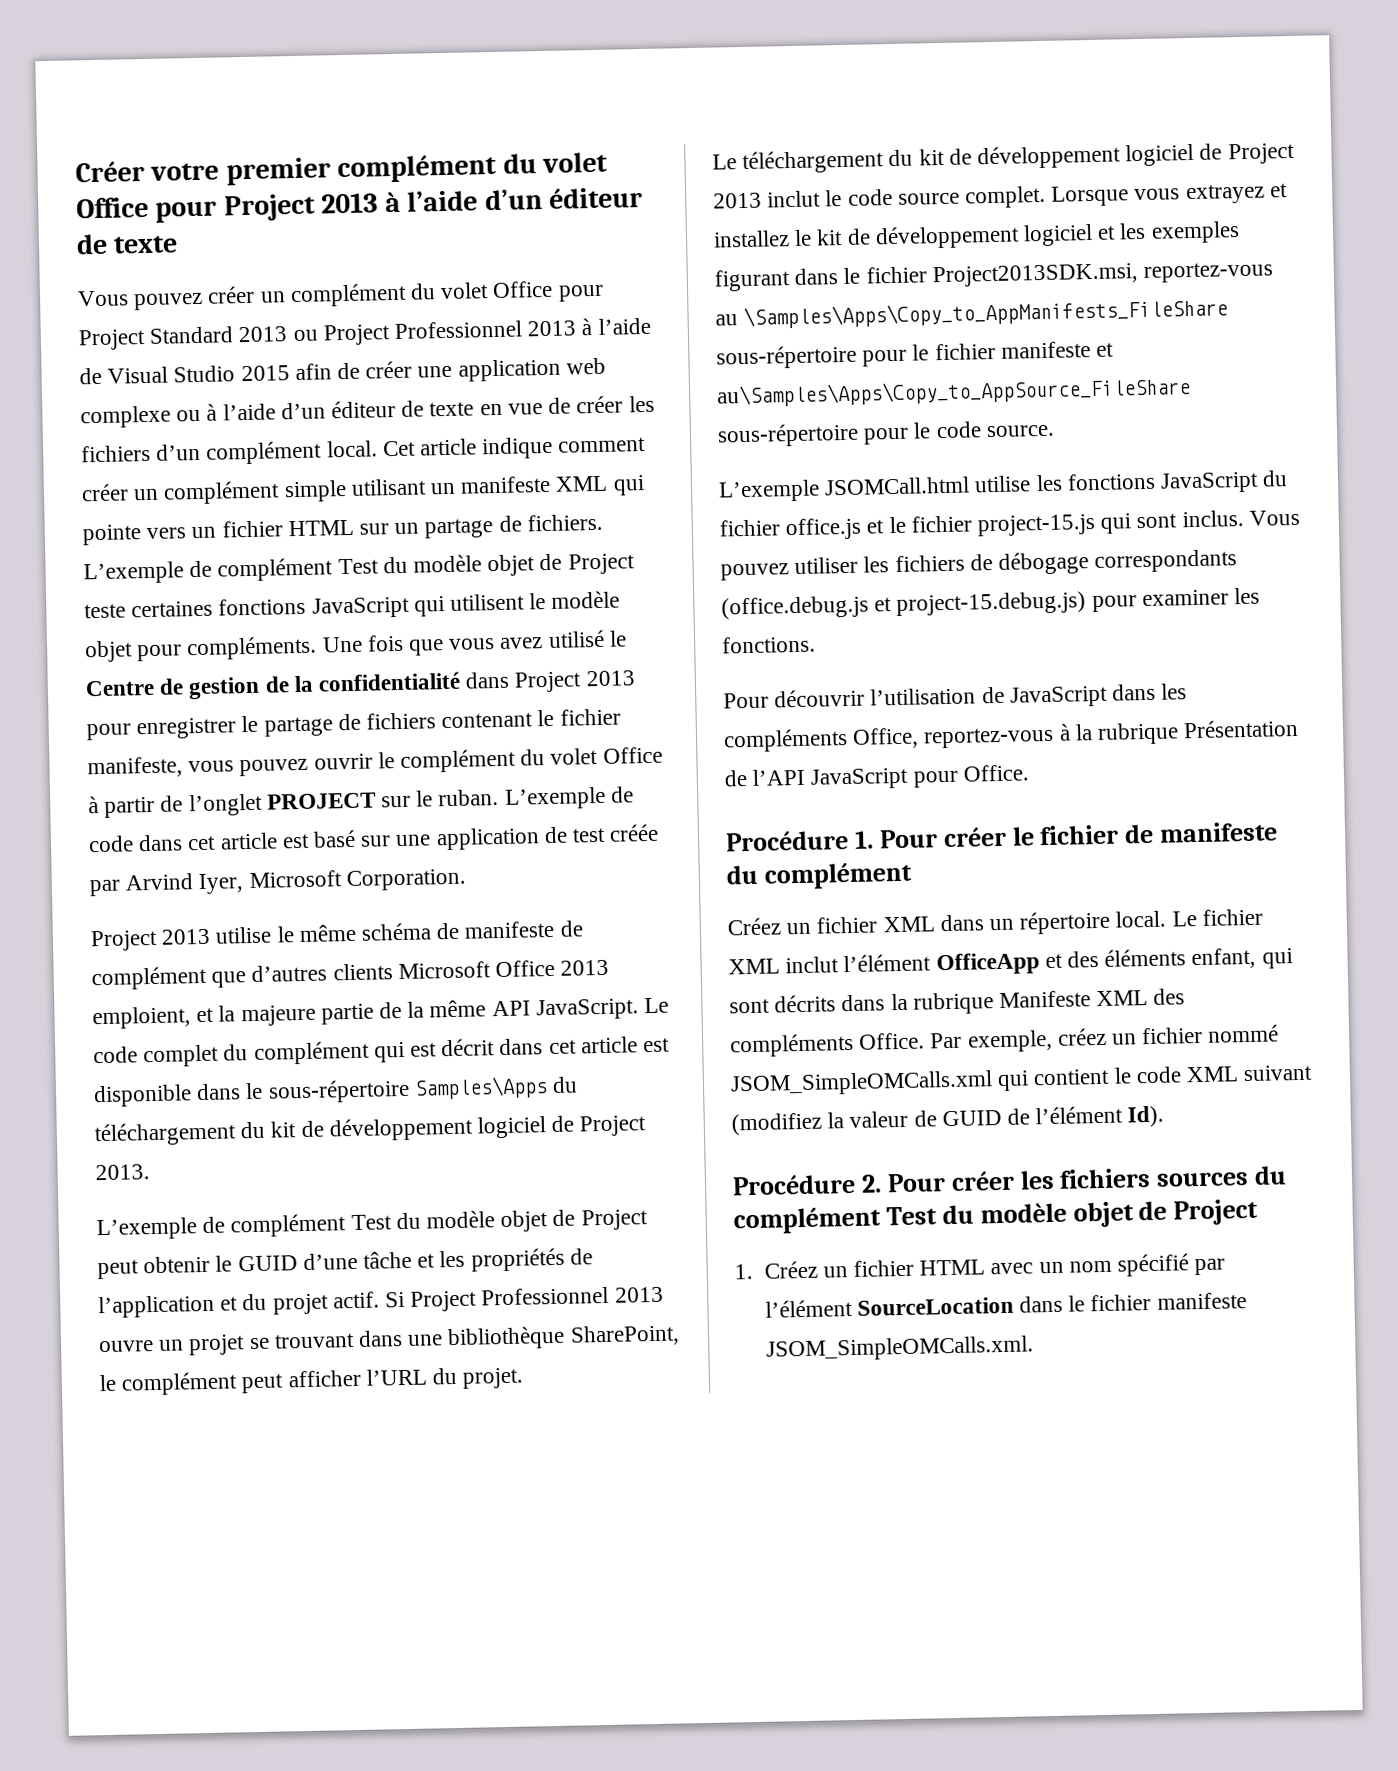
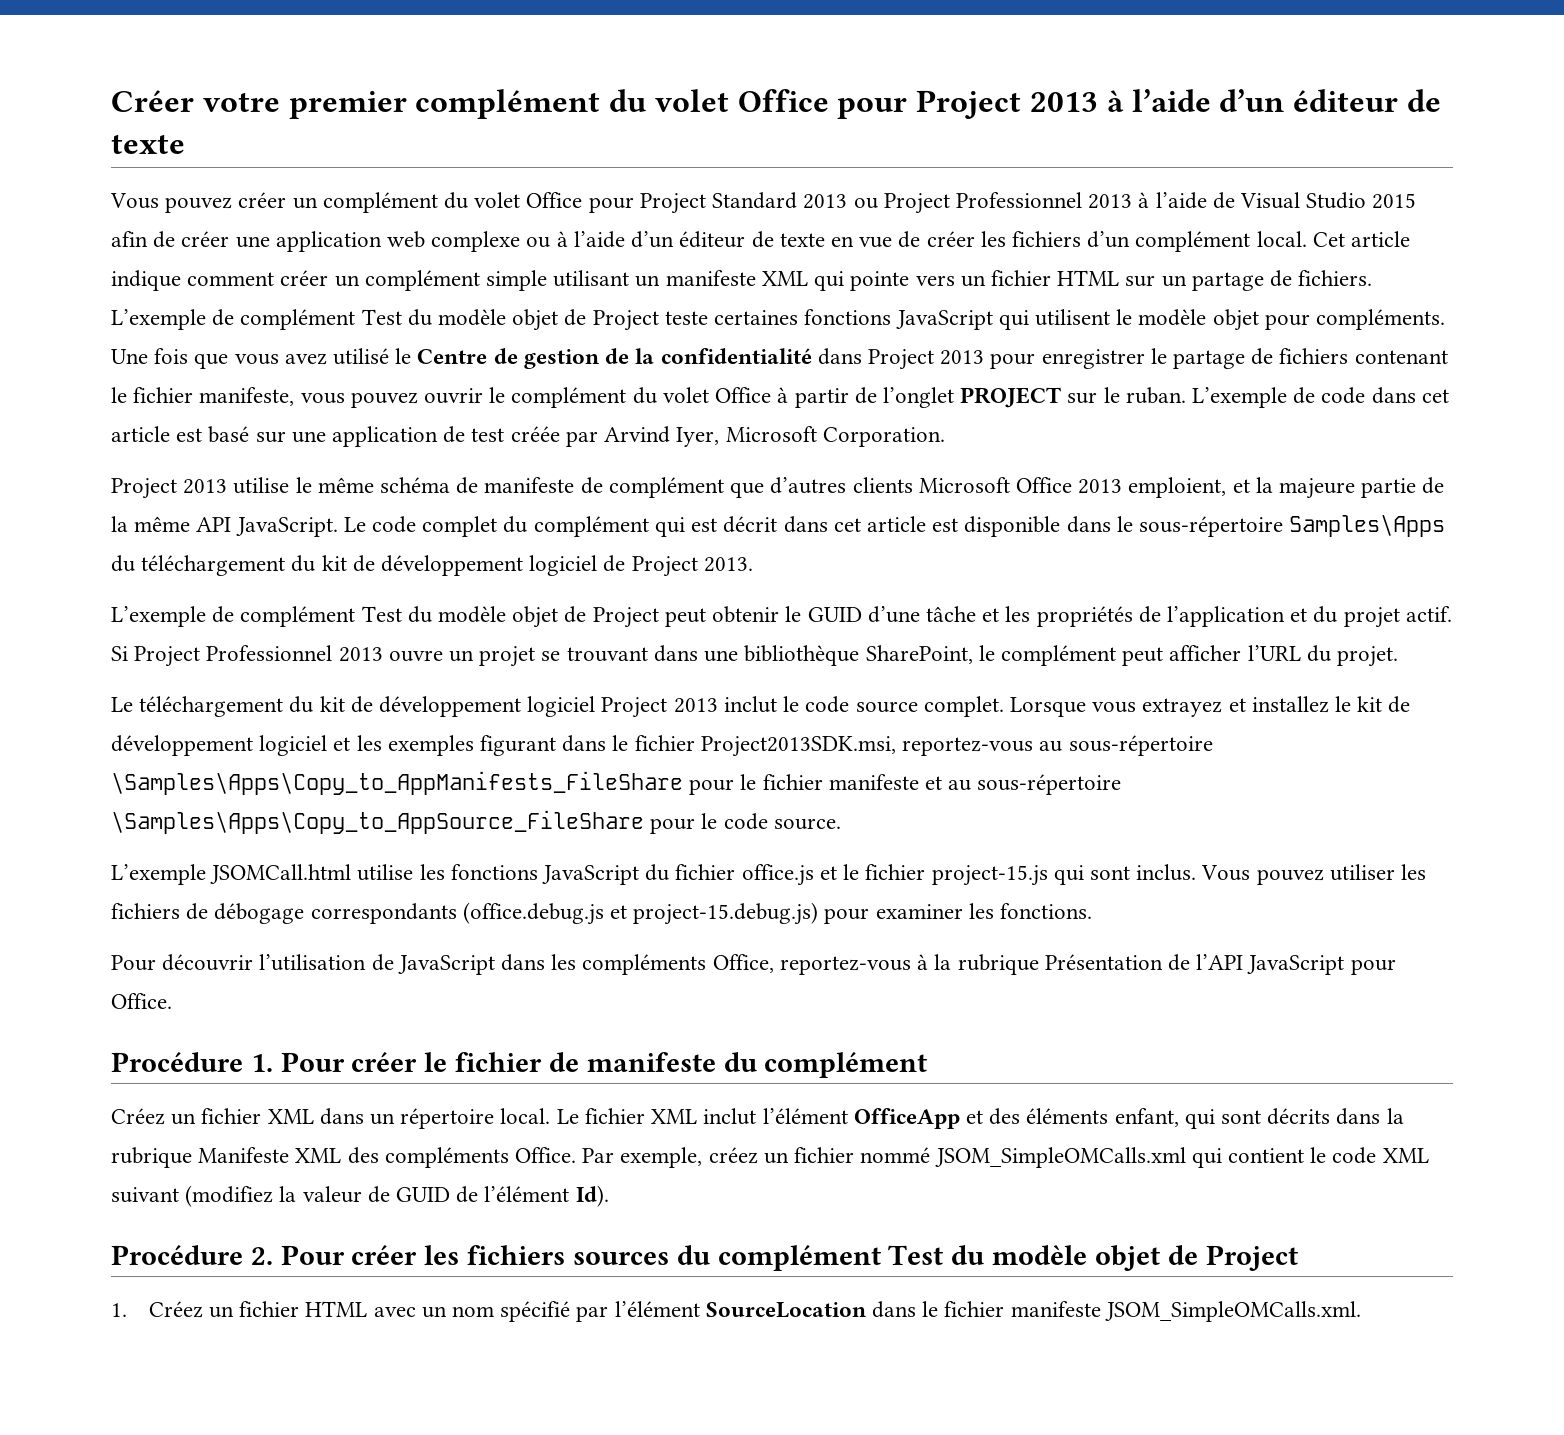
- Le téléchargement du kit de développement logiciel de Project 2013 inclut le code source complet.
+ Le téléchargement du kit de développement logiciel Project 2013 inclut le code source complet.
- Lorsque vous extrayez et installez le kit de développement logiciel et les exemples figurant dans le fichier Project2013SDK.msi, reportez-vous au \Samples\Apps\Copy_to_AppManifests_FileShare sous-répertoire pour le fichier manifeste et au\Samples\Apps\Copy_to_AppSource_FileShare sous-répertoire pour le code source.
+ Lorsque vous extrayez et installez le kit de développement logiciel et les exemples figurant dans le fichier Project2013SDK.msi, reportez-vous au sous-répertoire \Samples\Apps\Copy_to_AppManifests_FileShare pour le fichier manifeste et au sous-répertoire \Samples\Apps\Copy_to_AppSource_FileShare pour le code source.

